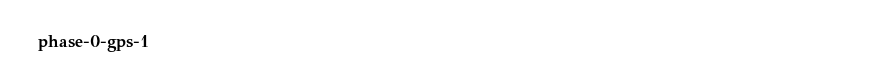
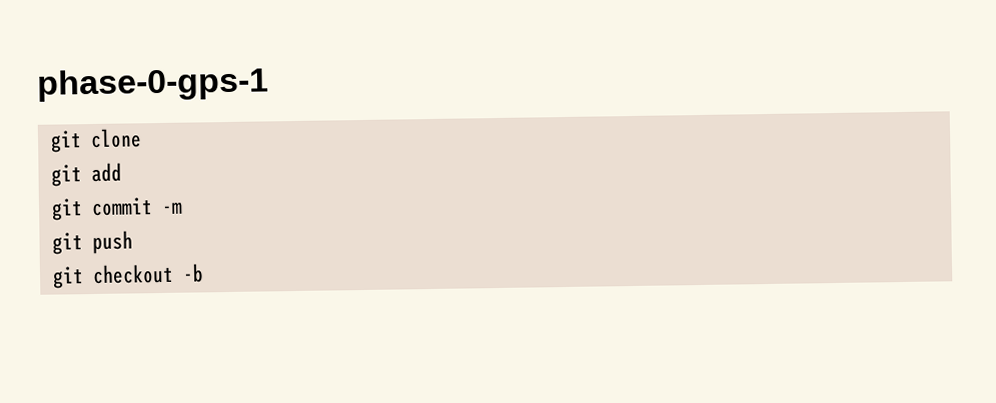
+ git clone
+ git add
+ git commit -m
+ git push
+ git checkout -b

